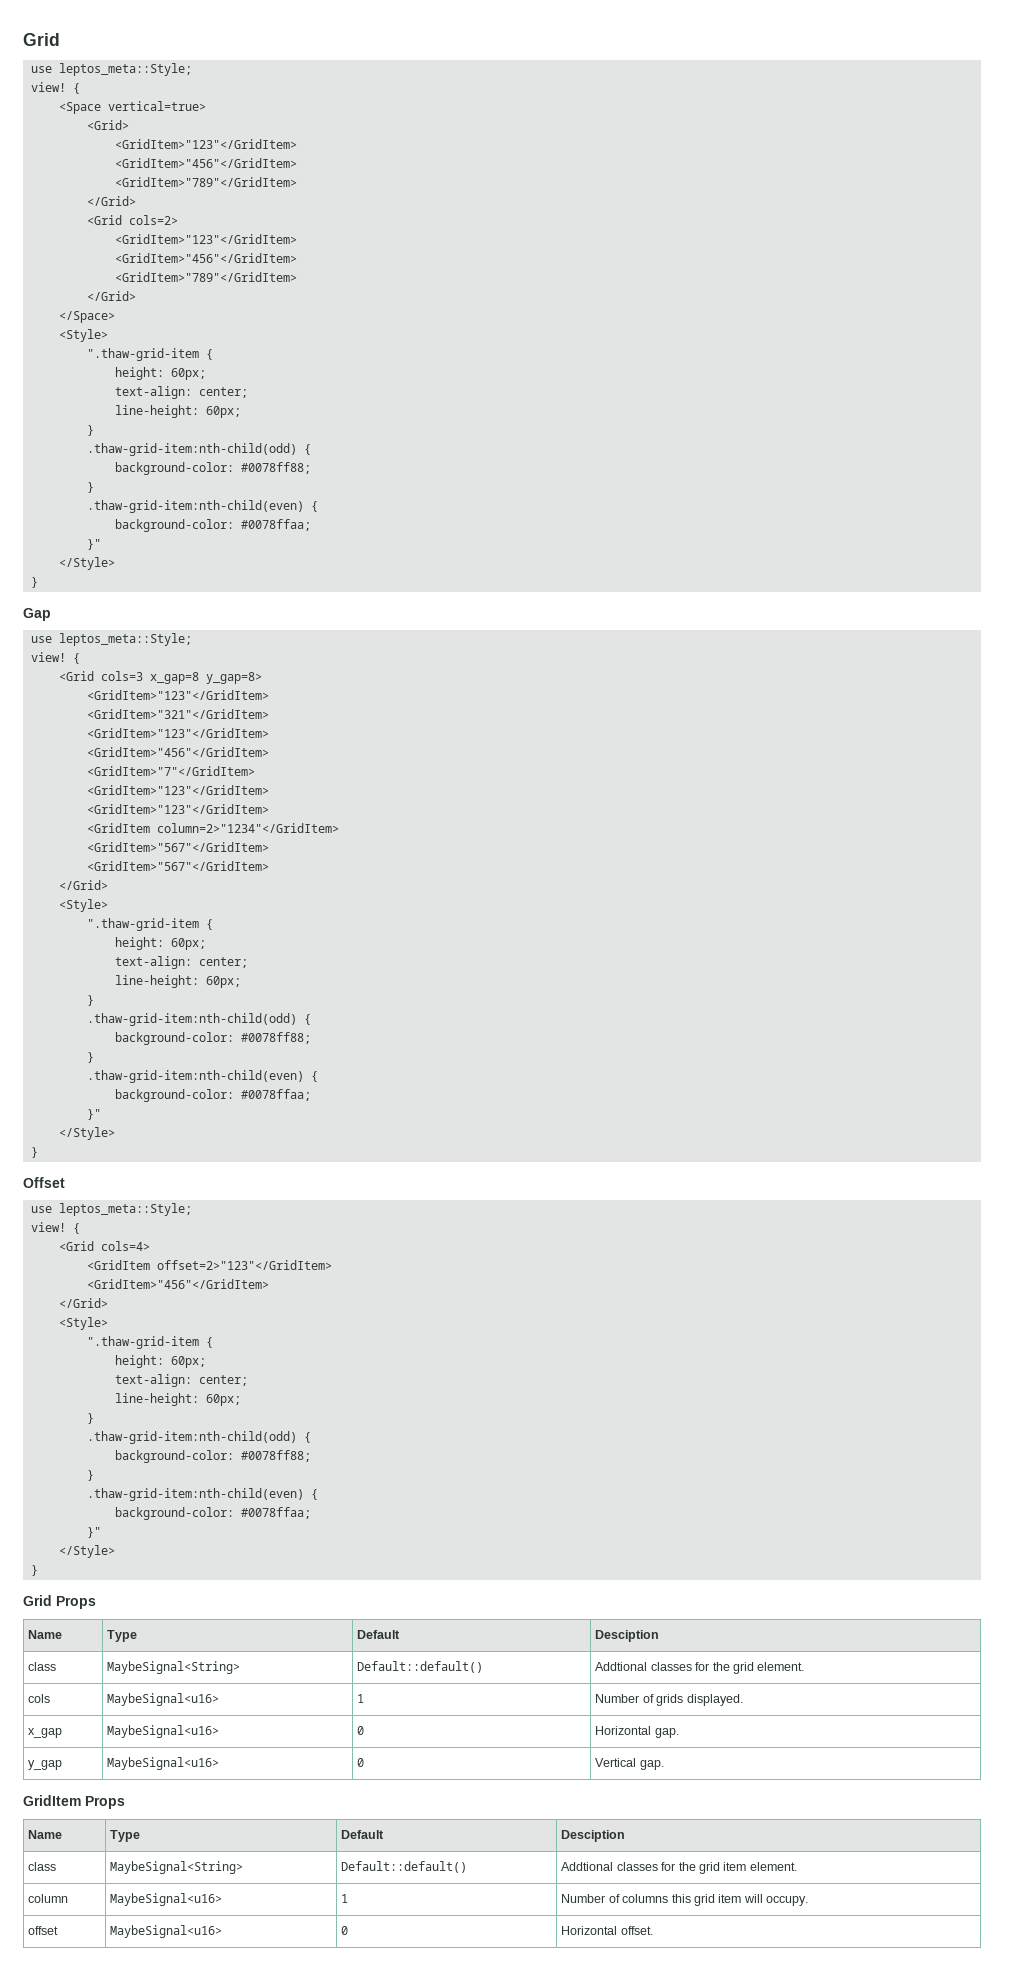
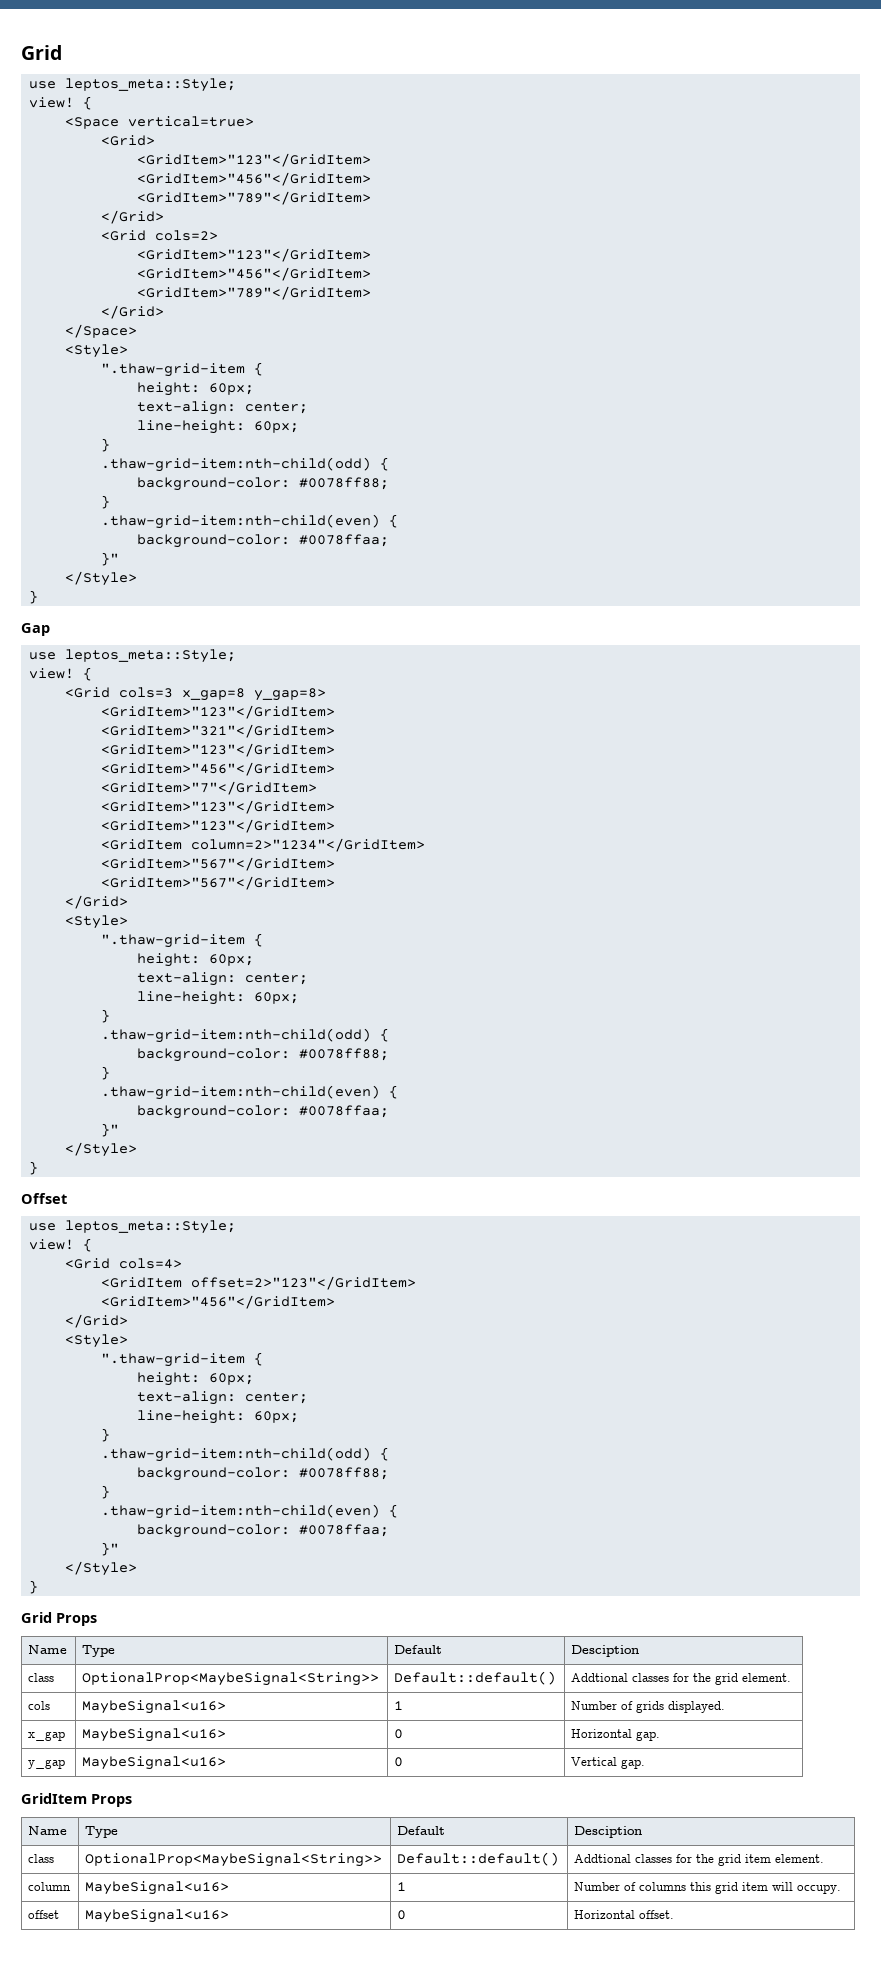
- class | MaybeSignal<String> | Default::default() | Addtional classes for the grid element.
+ class | OptionalProp<MaybeSignal<String>> | Default::default() | Addtional classes for the grid element.
- class | MaybeSignal<String> | Default::default() | Addtional classes for the grid item element.
+ class | OptionalProp<MaybeSignal<String>> | Default::default() | Addtional classes for the grid item element.

